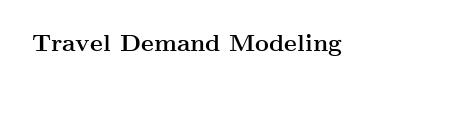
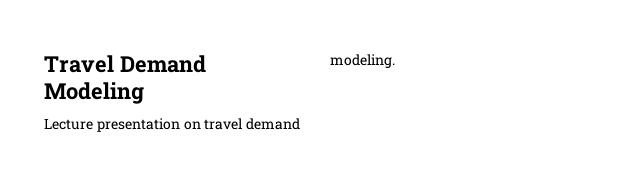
+ Lecture presentation on travel demand modeling.

